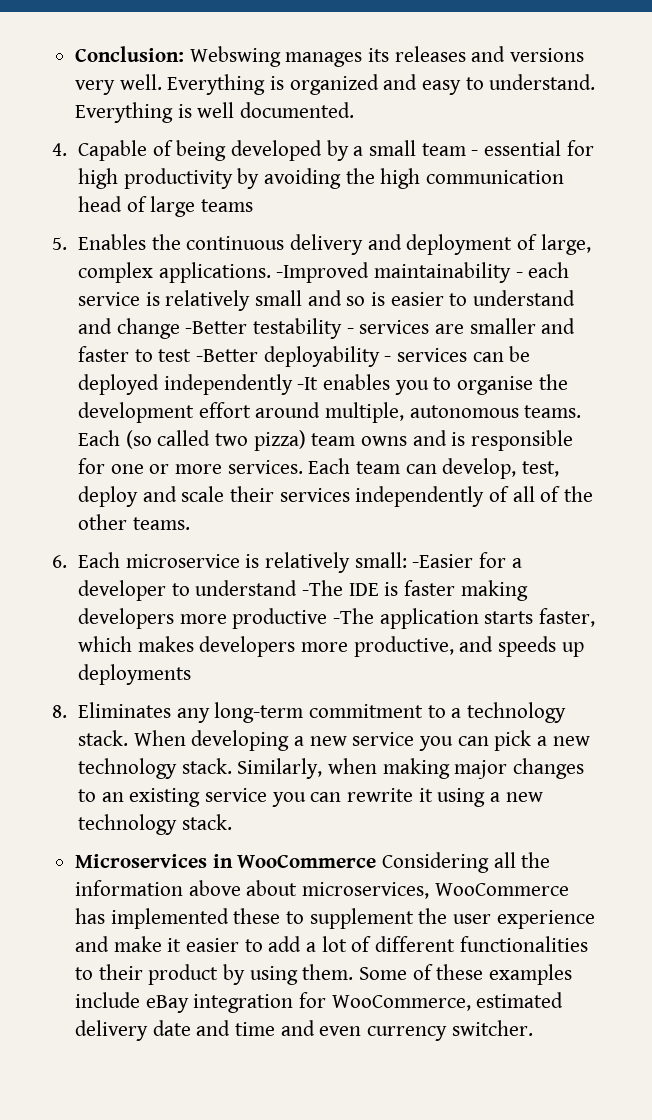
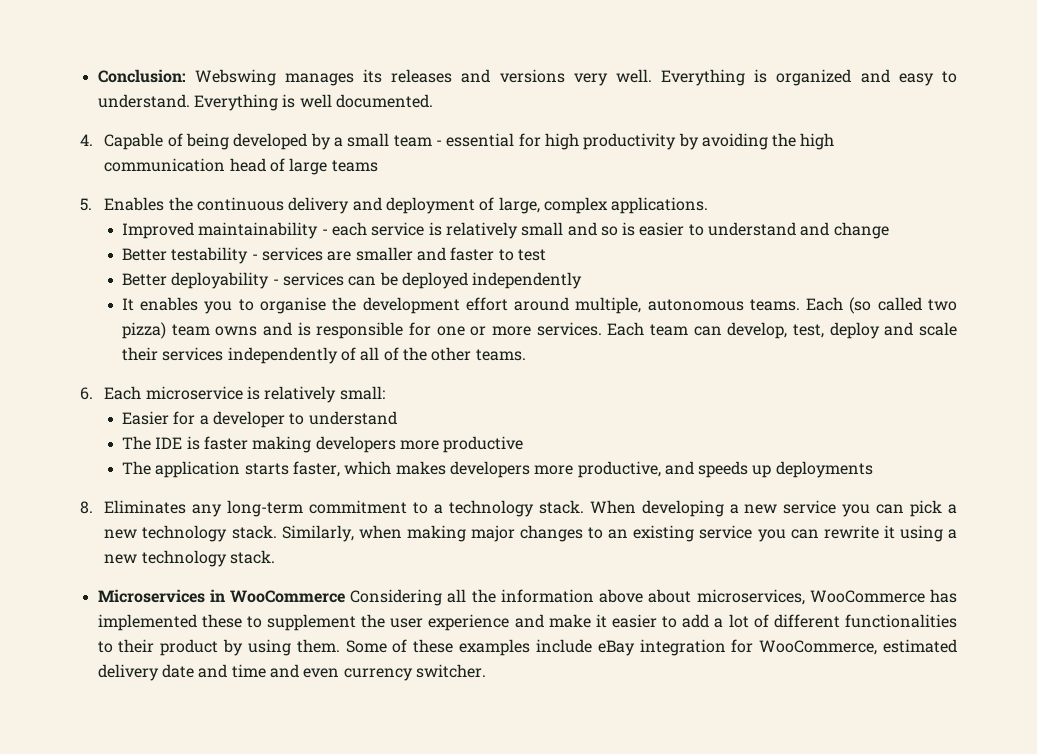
- 5. Enables the continuous delivery and deployment of large, complex applications. -Improved maintainability - each service is relatively small and so is easier to understand and change -Better testability - services are smaller and faster to test -Better deployability - services can be deployed independently -It enables you to organise the development effort around multiple, autonomous teams.
+ 5. Enables the continuous delivery and deployment of large, complex applications.
+ Improved maintainability - each service is relatively small and so is easier to understand and change
+ Better testability - services are smaller and faster to test
+ Better deployability - services can be deployed independently
+ It enables you to organise the development effort around multiple, autonomous teams.
- 6. Each microservice is relatively small: -Easier for a developer to understand -The IDE is faster making developers more productive -The application starts faster, which makes developers more productive, and speeds up deployments
+ 6. Each microservice is relatively small:
+ Easier for a developer to understand
+ The IDE is faster making developers more productive
+ The application starts faster, which makes developers more productive, and speeds up deployments

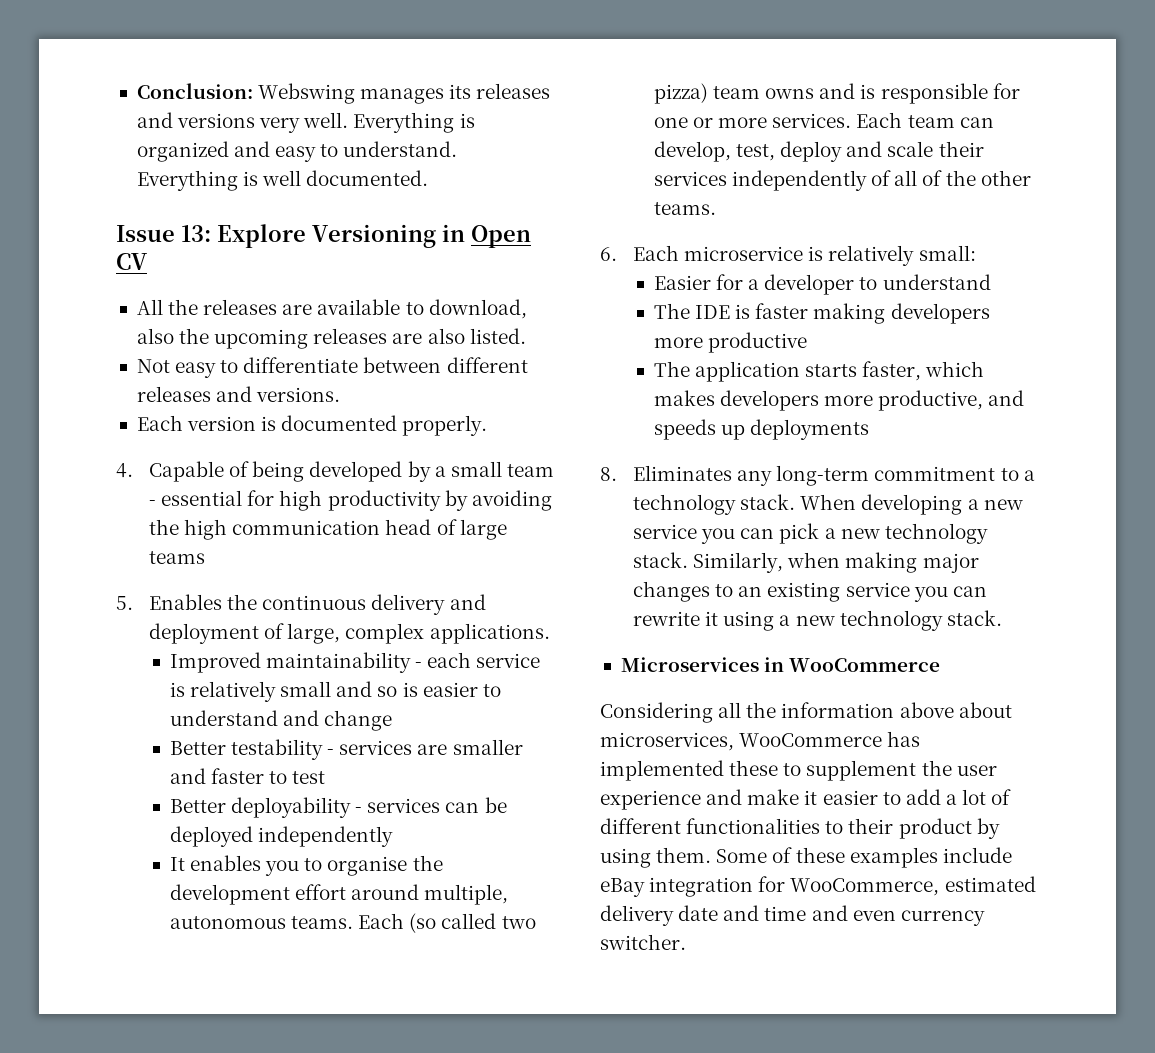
+ Issue 13: Explore Versioning in Open CV
+ All the releases are available to download, also the upcoming releases are also listed.
+ Not easy to differentiate between different releases and versions.
+ Each version is documented properly.
- Microservices in WooCommerce Considering all the information above about microservices, WooCommerce has implemented these to supplement the user experience and make it easier to add a lot of different functionalities to their product by using them.
+ Microservices in WooCommerce
+ Considering all the information above about microservices, WooCommerce has implemented these to supplement the user experience and make it easier to add a lot of different functionalities to their product by using them.

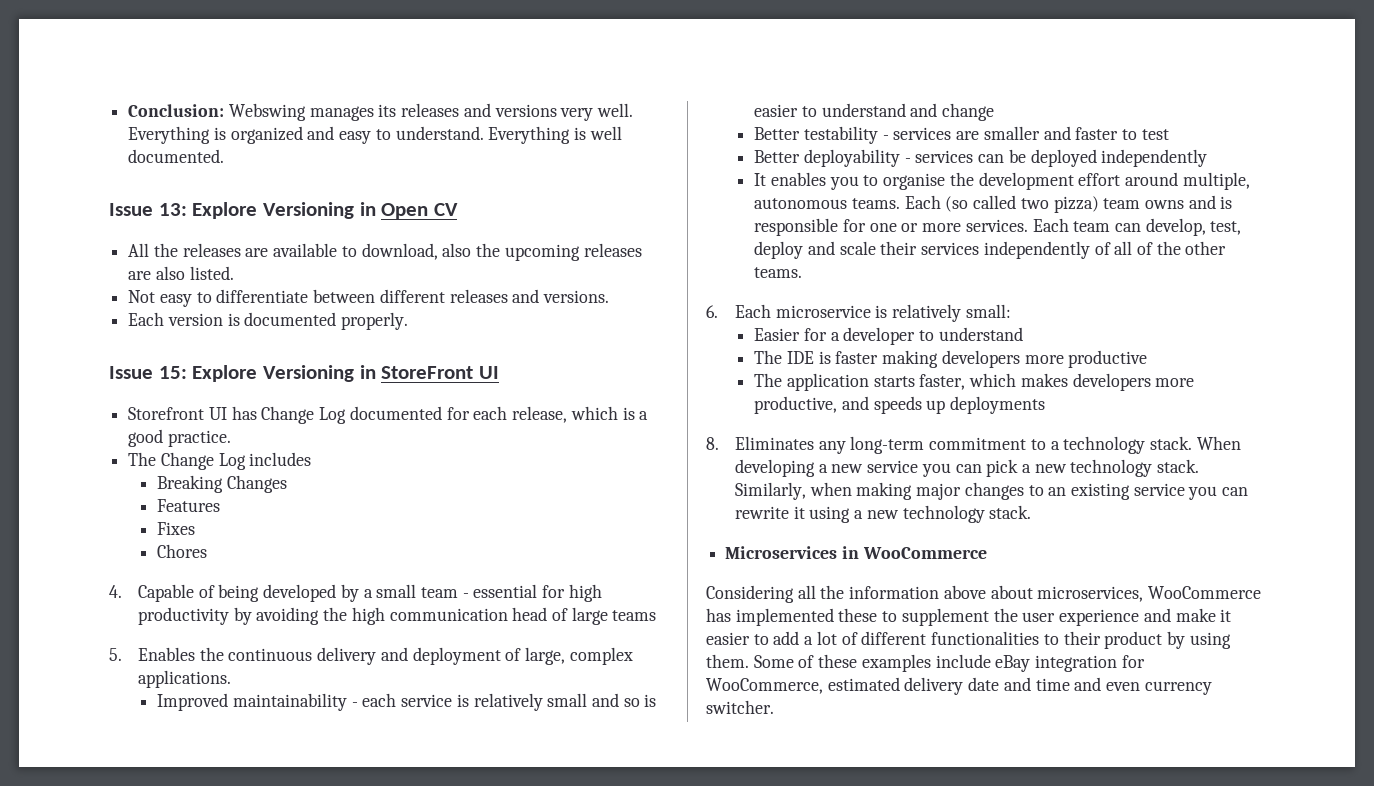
+ Issue 15: Explore Versioning in StoreFront UI
+ Storefront UI has Change Log documented for each release, which is a good practice.
+ The Change Log includes
+ Breaking Changes
+ Features
+ Fixes
+ Chores

